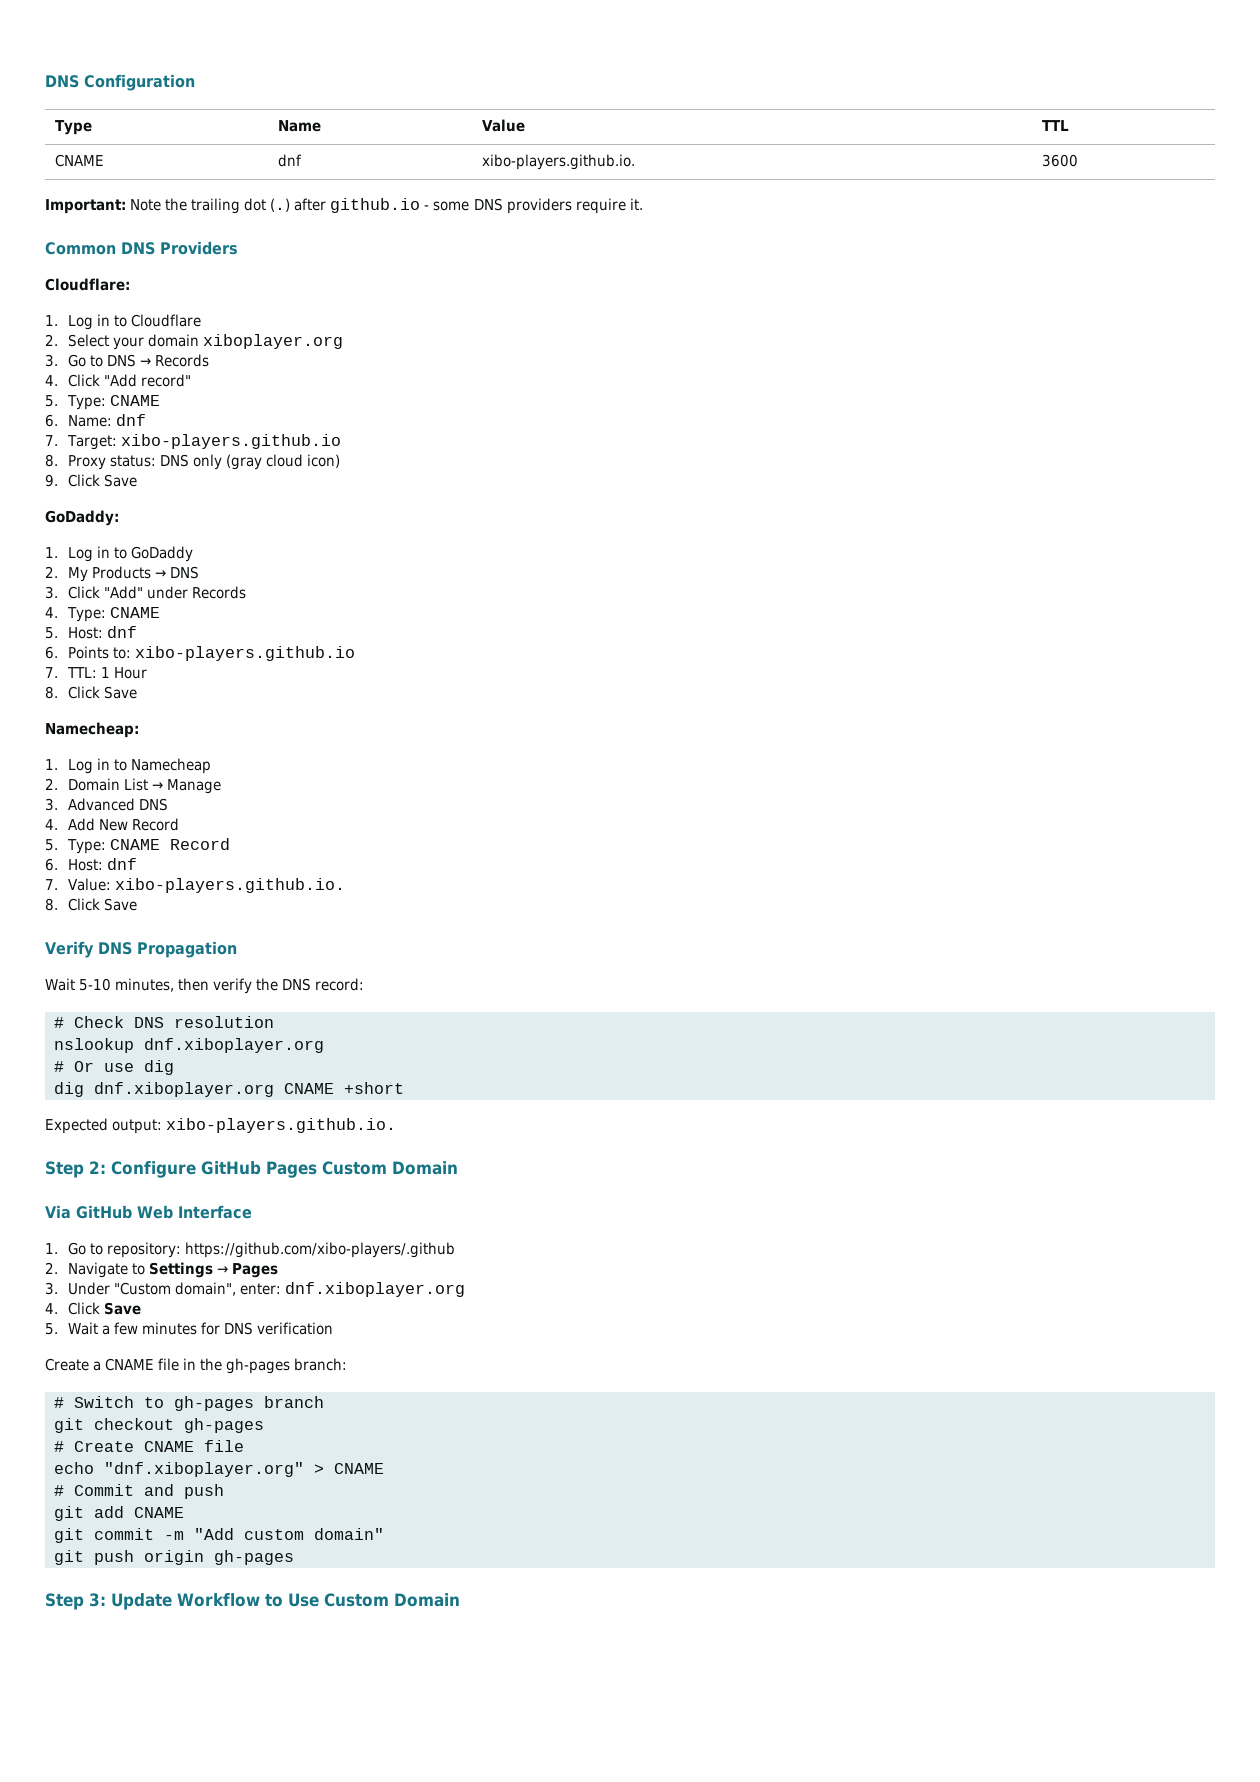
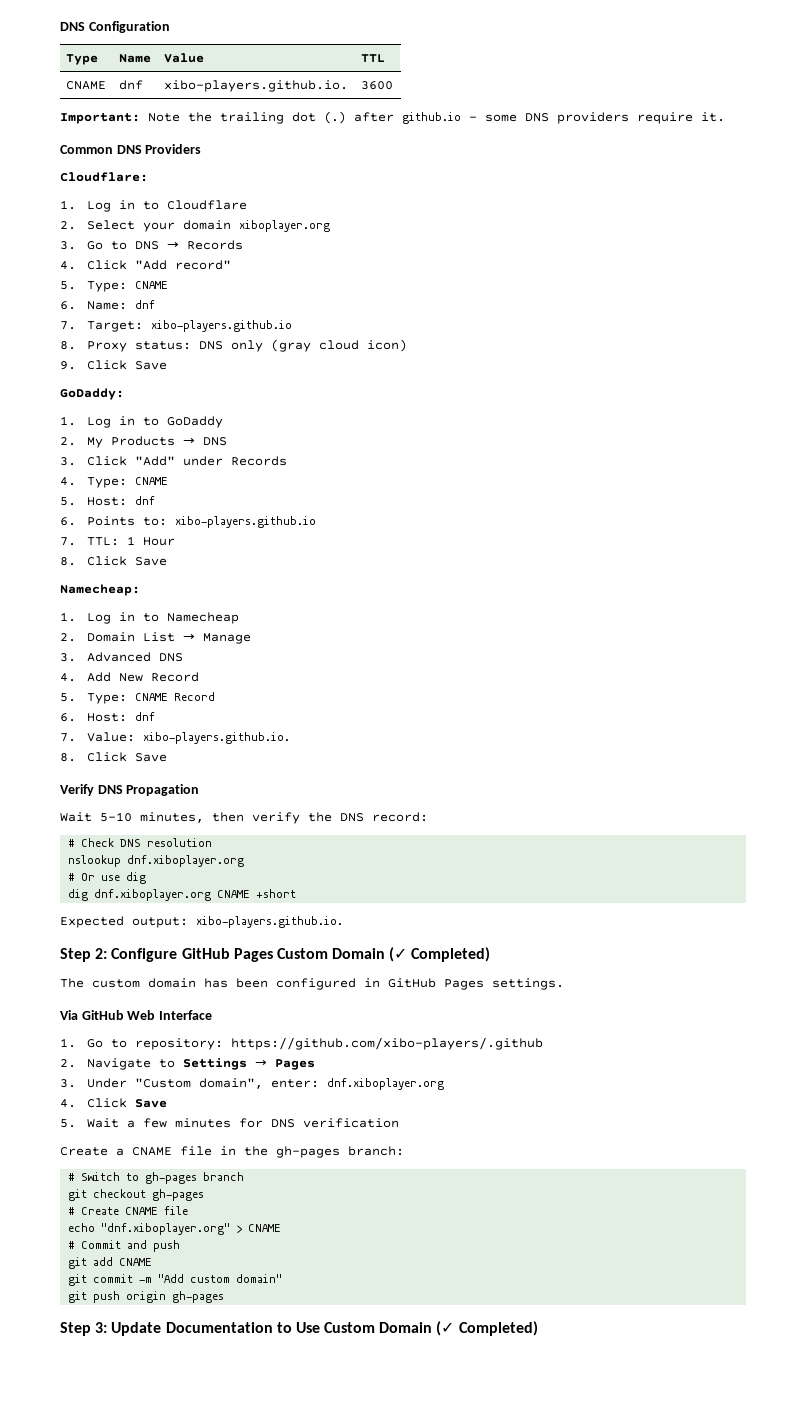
- Step 2: Configure GitHub Pages Custom Domain
+ Step 2: Configure GitHub Pages Custom Domain (✓ Completed)
+ The custom domain has been configured in GitHub Pages settings.
- Step 3: Update Workflow to Use Custom Domain
+ Step 3: Update Documentation to Use Custom Domain (✓ Completed)

